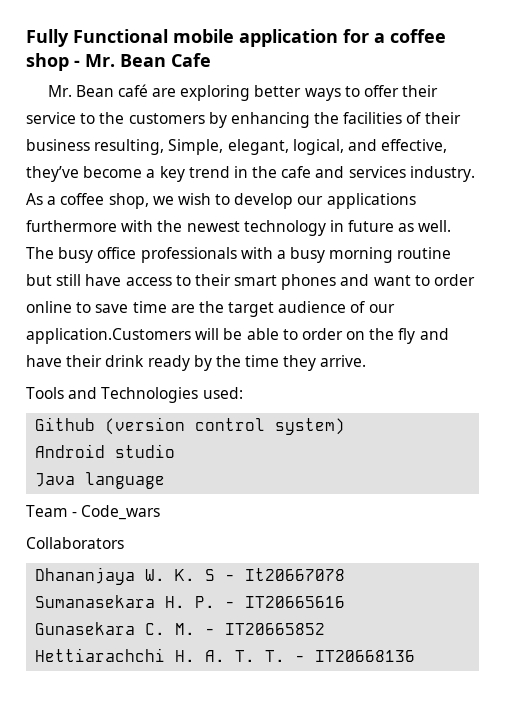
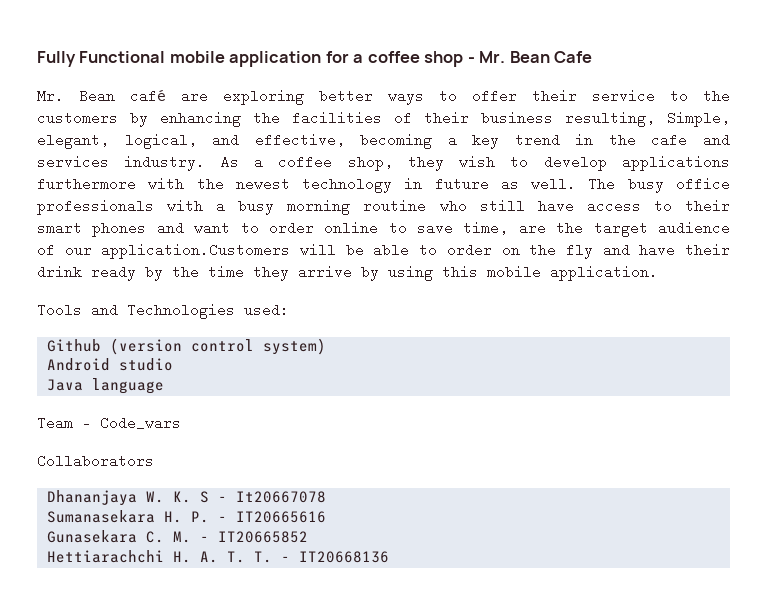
- Mr. Bean café are exploring better ways to offer their service to the customers by enhancing the facilities of their business resulting, Simple, elegant, logical, and effective, they’ve become a key trend in the cafe and services industry.
+ Mr. Bean café are exploring better ways to offer their service to the customers by enhancing the facilities of their business resulting, Simple, elegant, logical, and effective, becoming a key trend in the cafe and services industry.
- As a coffee shop, we wish to develop our applications furthermore with the newest technology in future as well.
+ As a coffee shop, they wish to develop applications furthermore with the newest technology in future as well.
- The busy office professionals with a busy morning routine but still have access to their smart phones and want to order online to save time are the target audience of our application.Customers will be able to order on the fly and have their drink ready by the time they arrive.
+ The busy office professionals with a busy morning routine who still have access to their smart phones and want to order online to save time, are the target audience of our application.Customers will be able to order on the fly and have their drink ready by the time they arrive by using this mobile application.

